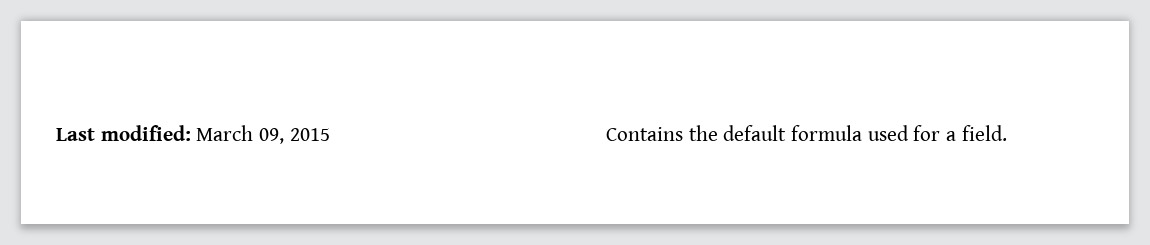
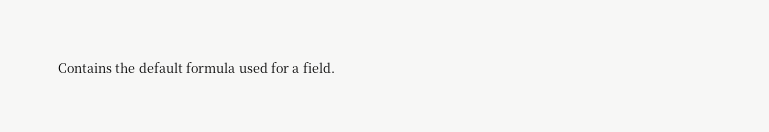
- Last modified: March 09, 2015

